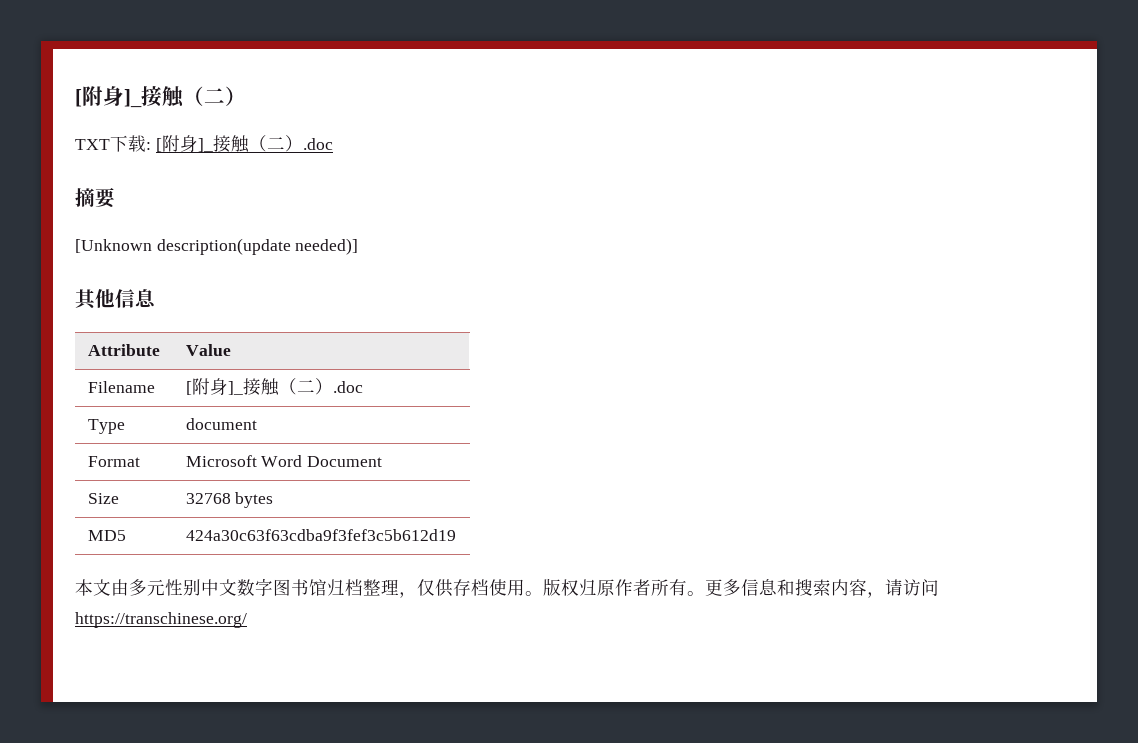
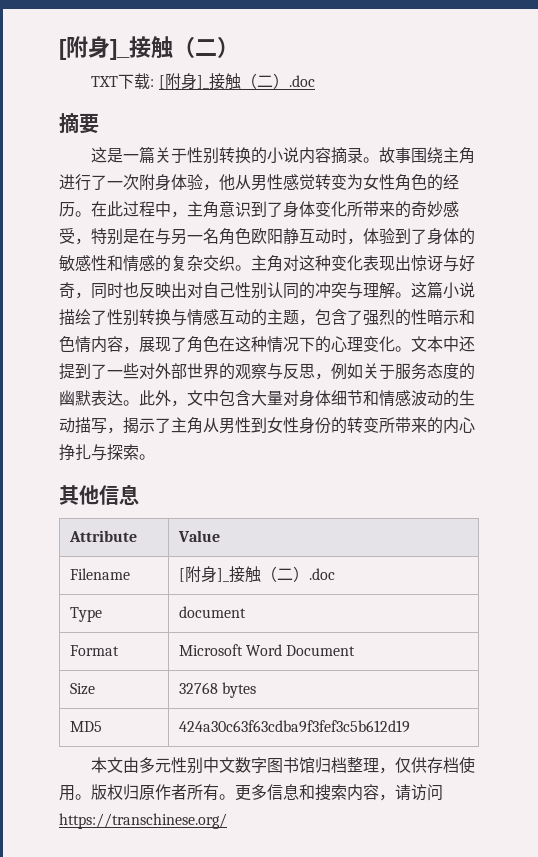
- [Unknown description(update needed)]
+ 这是一篇关于性别转换的小说内容摘录。故事围绕主角进行了一次附身体验，他从男性感觉转变为女性角色的经历。在此过程中，主角意识到了身体变化所带来的奇妙感受，特别是在与另一名角色欧阳静互动时，体验到了身体的敏感性和情感的复杂交织。主角对这种变化表现出惊讶与好奇，同时也反映出对自己性别认同的冲突与理解。这篇小说描绘了性别转换与情感互动的主题，包含了强烈的性暗示和色情内容，展现了角色在这种情况下的心理变化。文本中还提到了一些对外部世界的观察与反思，例如关于服务态度的幽默表达。此外，文中包含大量对身体细节和情感波动的生动描写，揭示了主角从男性到女性身份的转变所带来的内心挣扎与探索。

